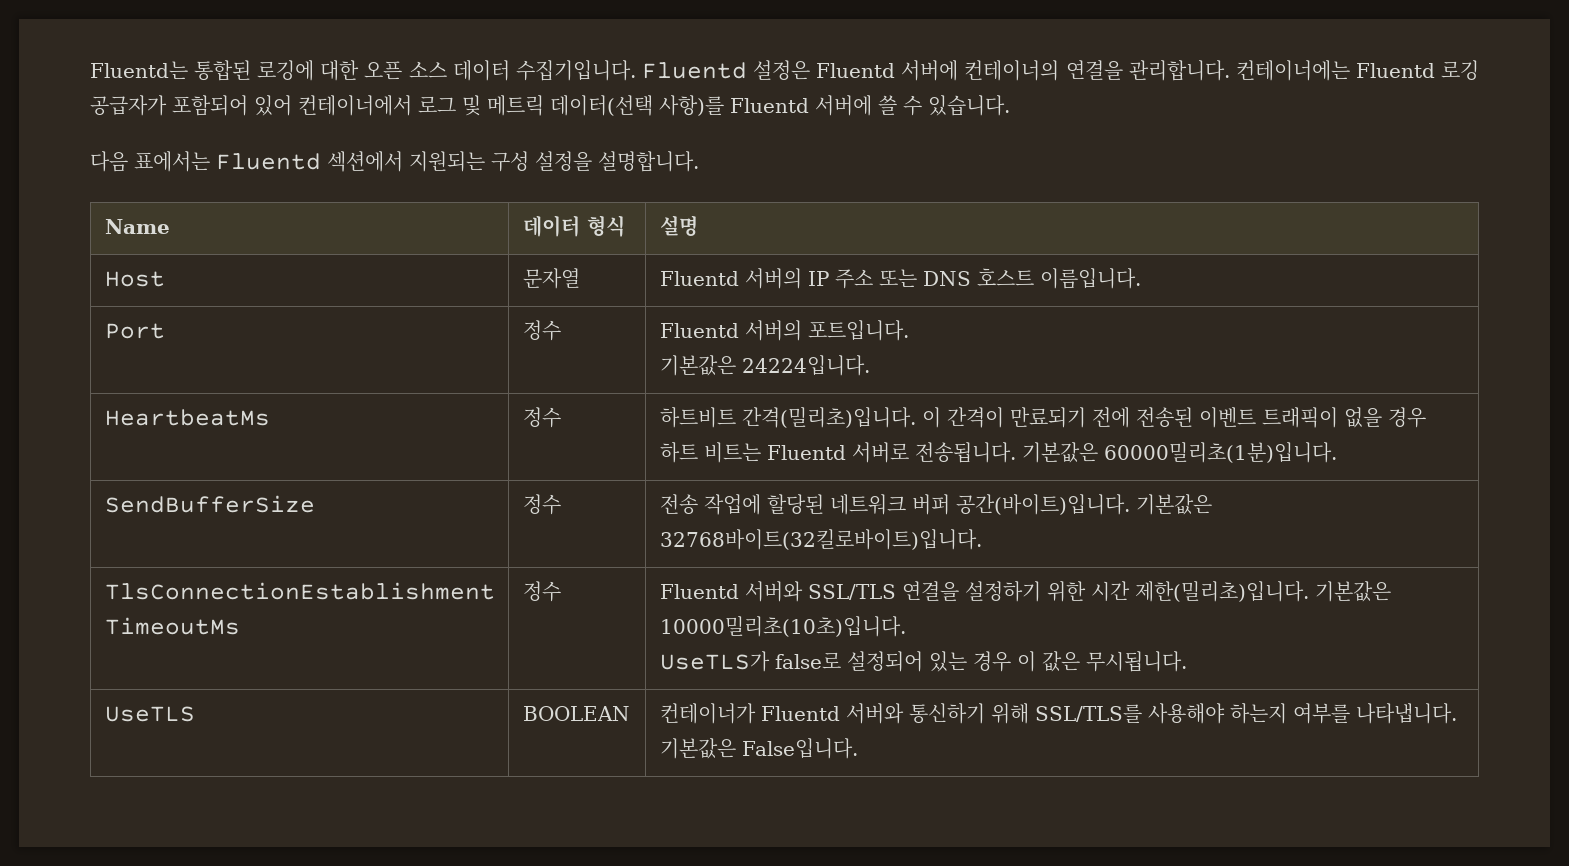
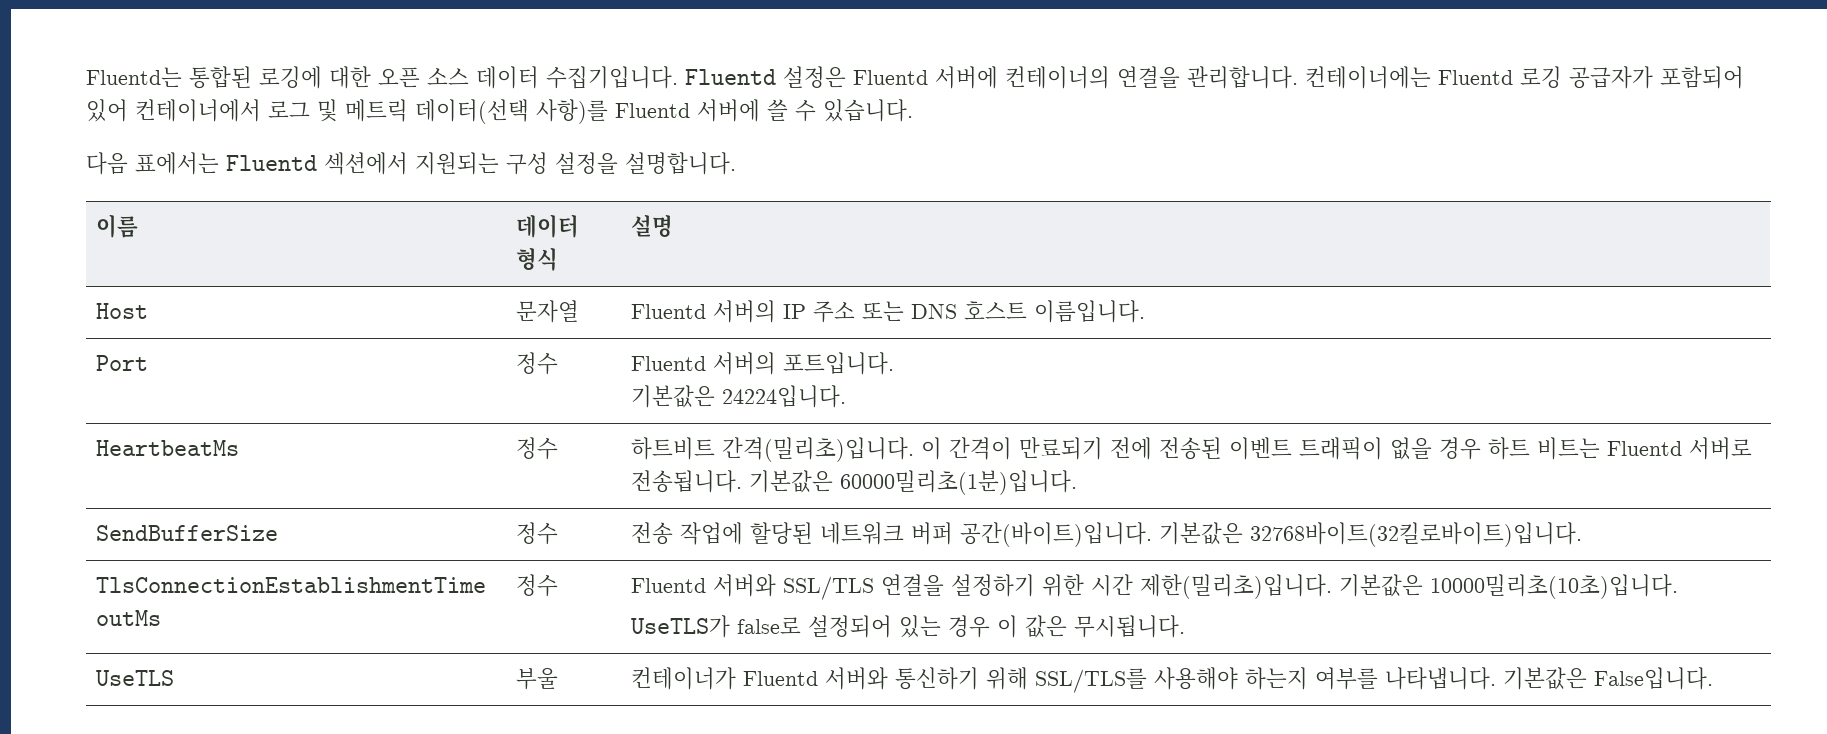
- Name | 데이터 형식 | 설명
+ 이름 | 데이터 형식 | 설명
- UseTLS | BOOLEAN | 컨테이너가 Fluentd 서버와 통신하기 위해 SSL/TLS를 사용해야 하는지 여부를 나타냅니다. 기본값은 False입니다.
+ UseTLS | 부울 | 컨테이너가 Fluentd 서버와 통신하기 위해 SSL/TLS를 사용해야 하는지 여부를 나타냅니다. 기본값은 False입니다.

